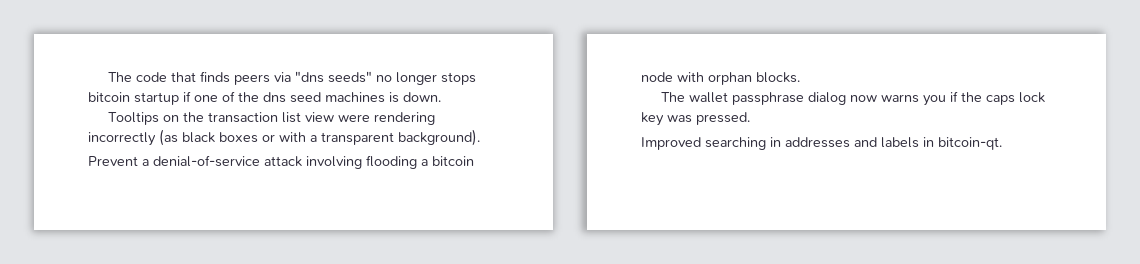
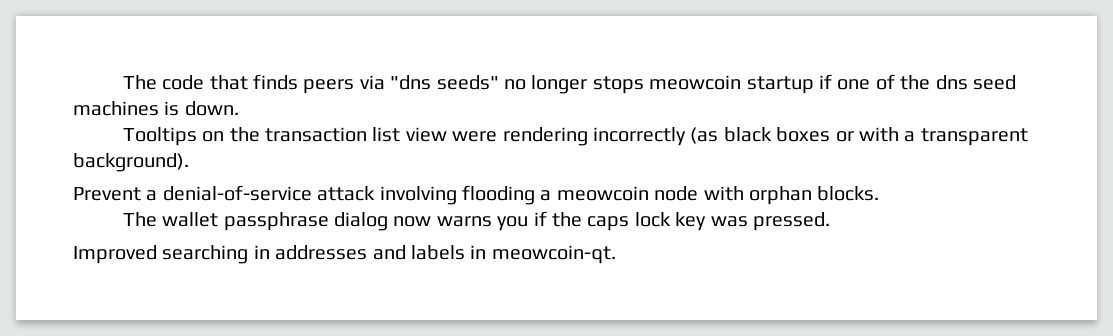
- The code that finds peers via "dns seeds" no longer stops bitcoin startup if one of the dns seed machines is down.
+ The code that finds peers via "dns seeds" no longer stops meowcoin startup if one of the dns seed machines is down.
- Prevent a denial-of-service attack involving flooding a bitcoin node with orphan blocks.
+ Prevent a denial-of-service attack involving flooding a meowcoin node with orphan blocks.
- Improved searching in addresses and labels in bitcoin-qt.
+ Improved searching in addresses and labels in meowcoin-qt.

